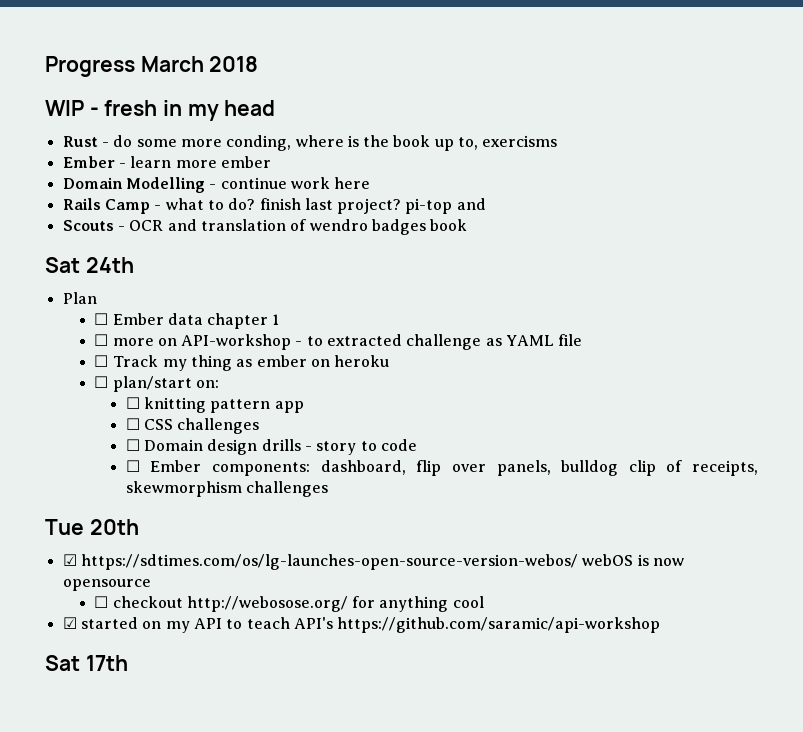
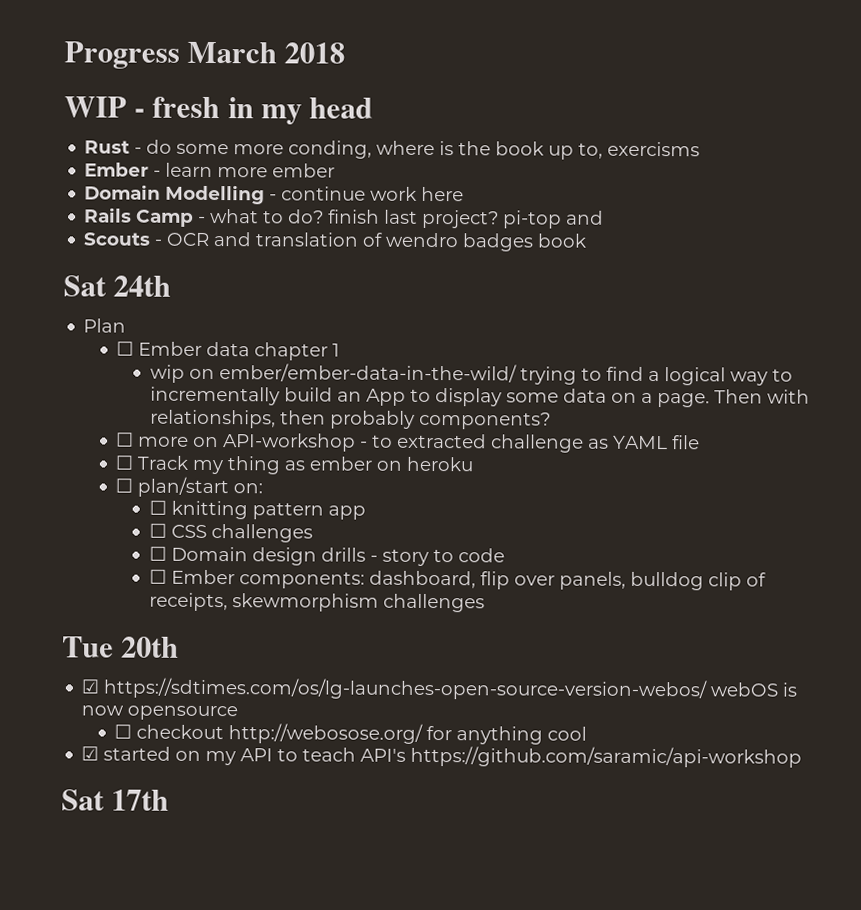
+ wip on ember/ember-data-in-the-wild/ trying to find a logical way to incrementally build an App to display some data on a page. Then with relationships, then probably components?

